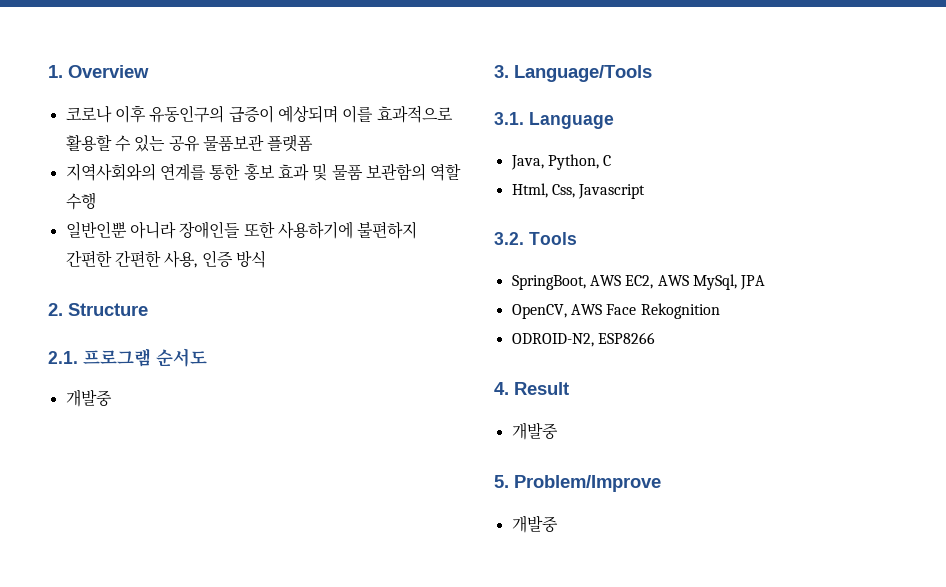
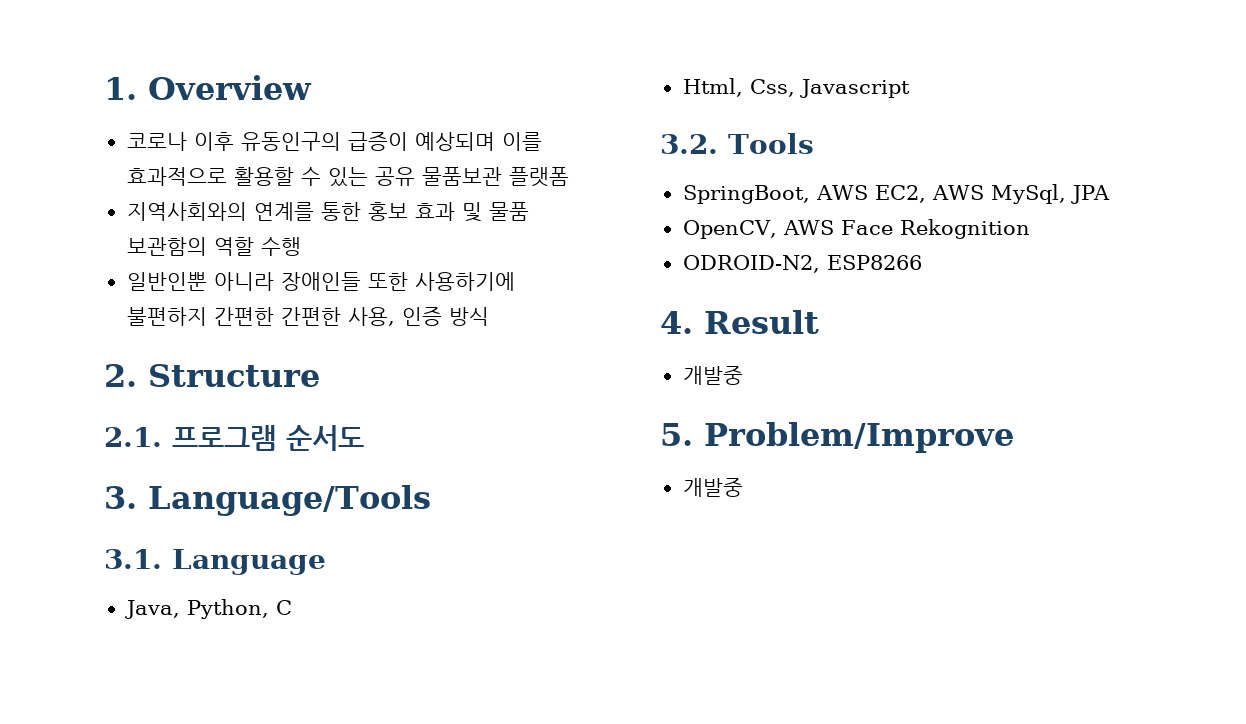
  2.1. 프로그램 순서도
- 개발중

